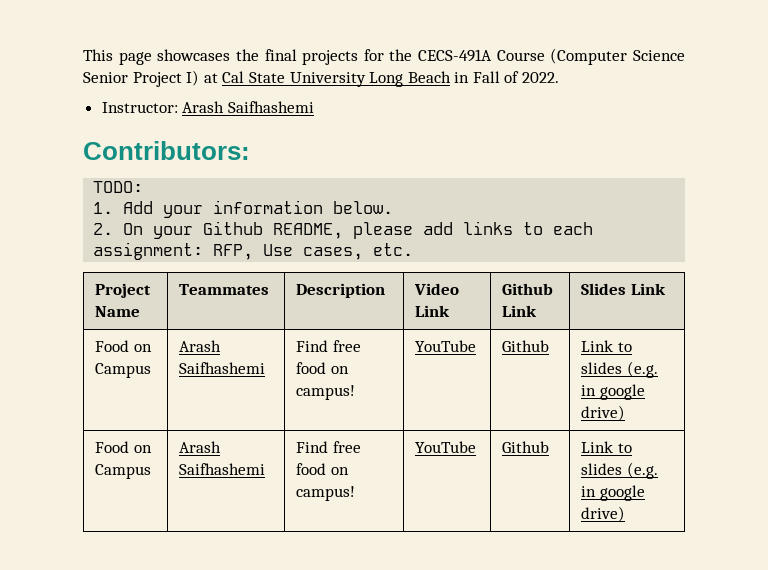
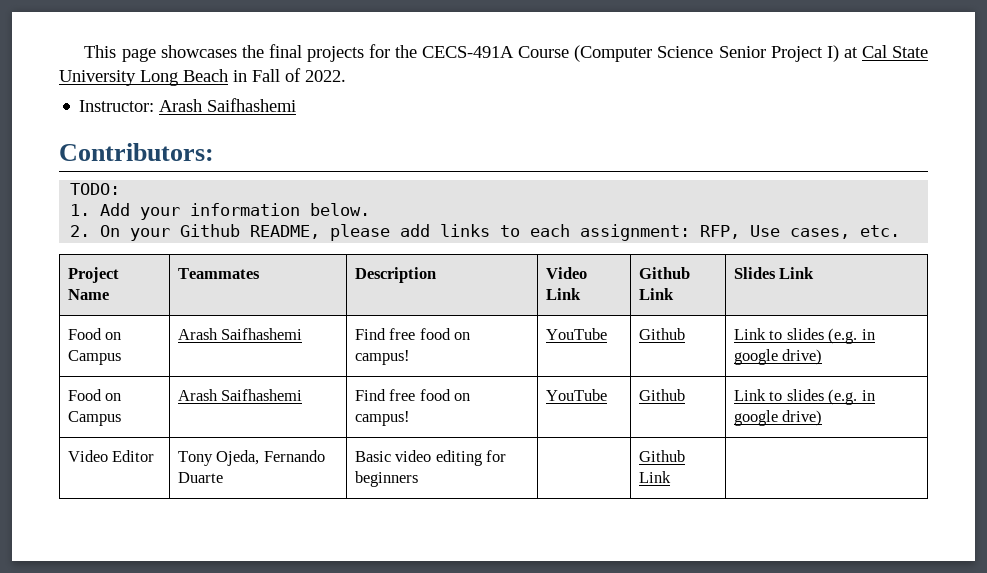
+ Video Editor | Tony Ojeda, Fernando Duarte | Basic video editing for beginners | | Github Link |

